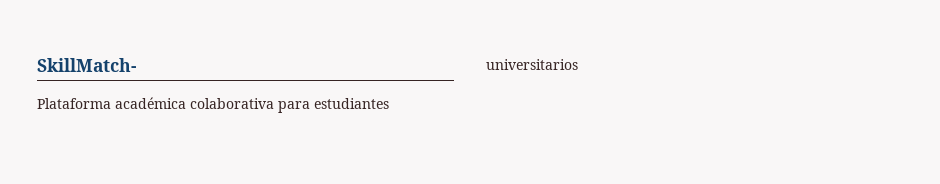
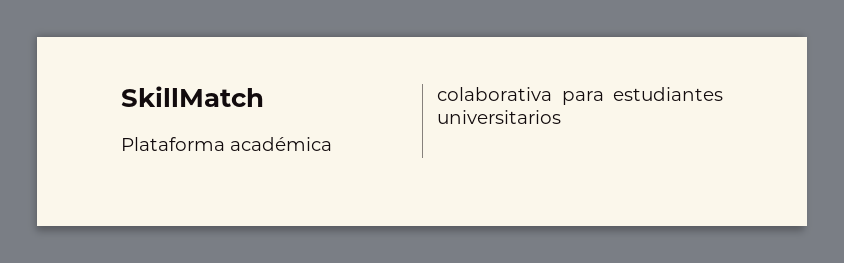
- SkillMatch-
+ SkillMatch

